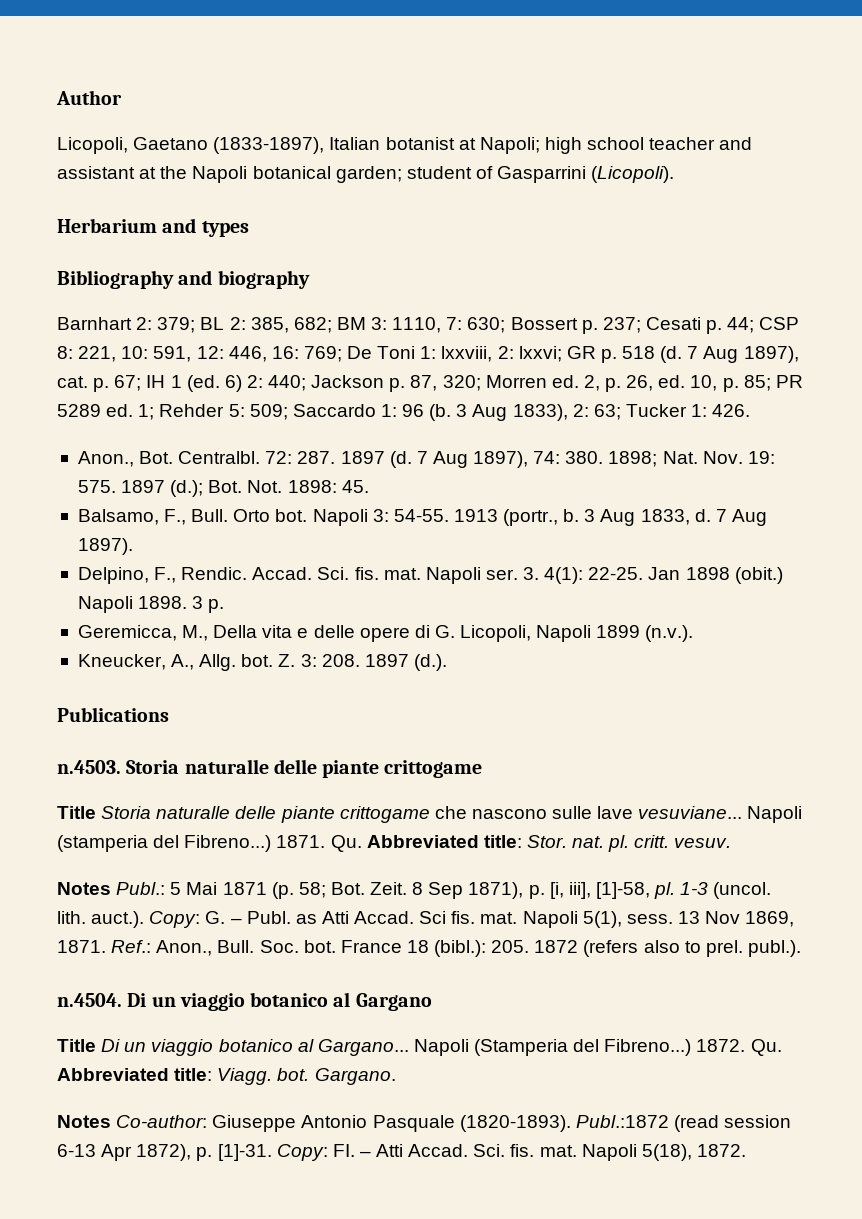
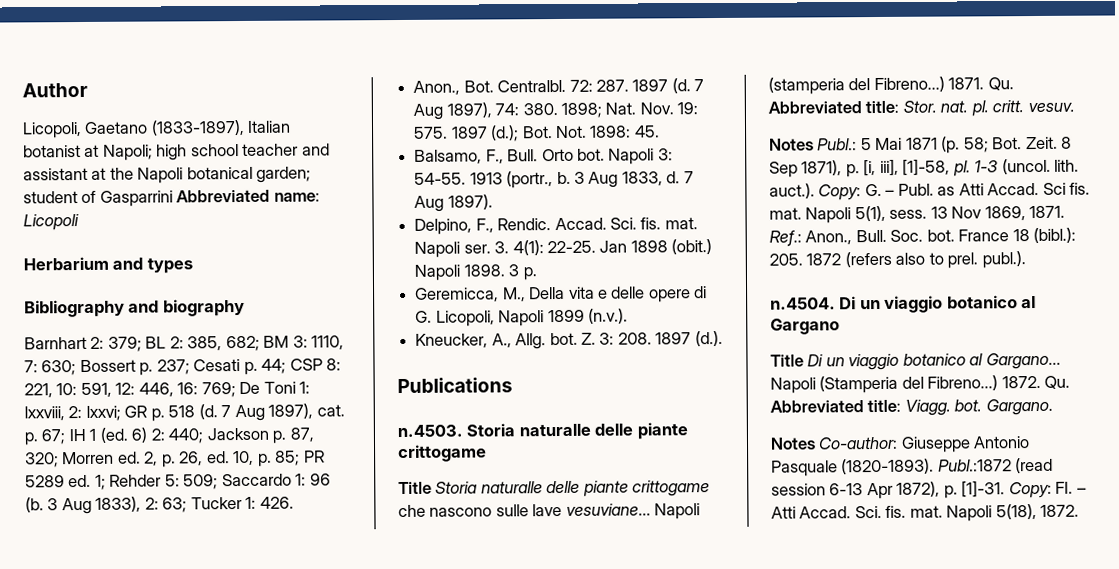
- Licopoli, Gaetano (1833-1897), Italian botanist at Napoli; high school teacher and assistant at the Napoli botanical garden; student of Gasparrini (Licopoli).
+ Licopoli, Gaetano (1833-1897), Italian botanist at Napoli; high school teacher and assistant at the Napoli botanical garden; student of Gasparrini Abbreviated name: Licopoli

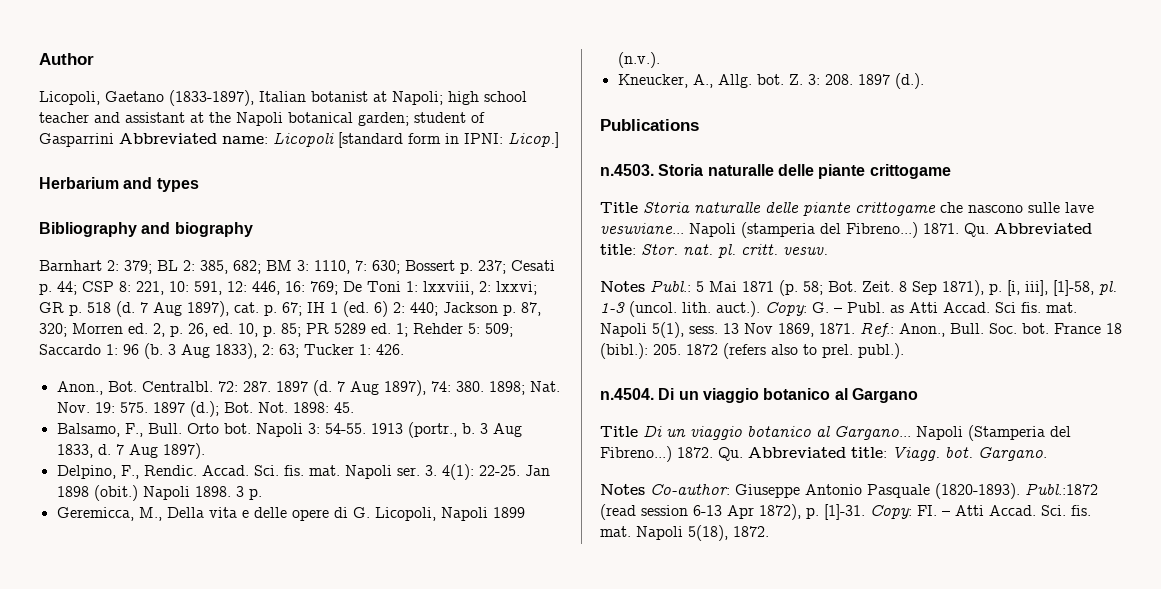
- Licopoli, Gaetano (1833-1897), Italian botanist at Napoli; high school teacher and assistant at the Napoli botanical garden; student of Gasparrini Abbreviated name: Licopoli
+ Licopoli, Gaetano (1833-1897), Italian botanist at Napoli; high school teacher and assistant at the Napoli botanical garden; student of Gasparrini Abbreviated name: Licopoli [standard form in IPNI: Licop.]

